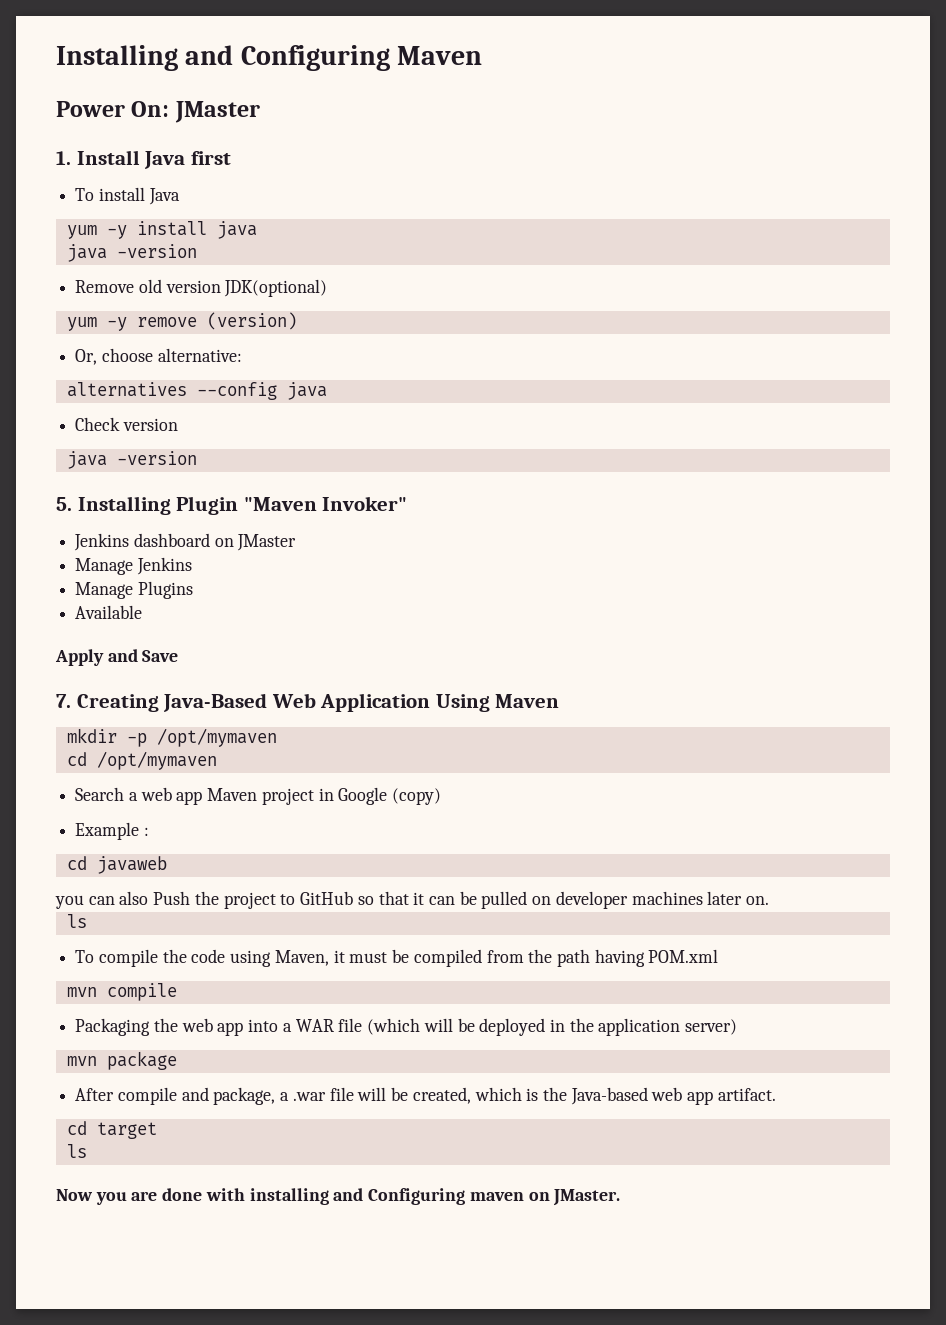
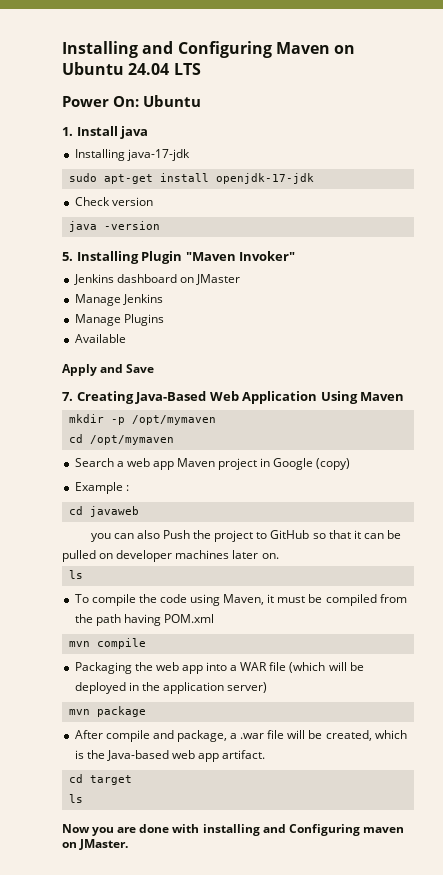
- Installing and Configuring Maven
+ Installing and Configuring Maven on Ubuntu 24.04 LTS
- Power On: JMaster
+ Power On: Ubuntu
- 1. Install Java first
- To install Java
- yum -y install java
- java -version
- Remove old version JDK(optional)
- yum -y remove (version)
- Or, choose alternative:
- alternatives --config java
+ 1. Install java
+ Installing java-17-jdk
+ sudo apt-get install openjdk-17-jdk

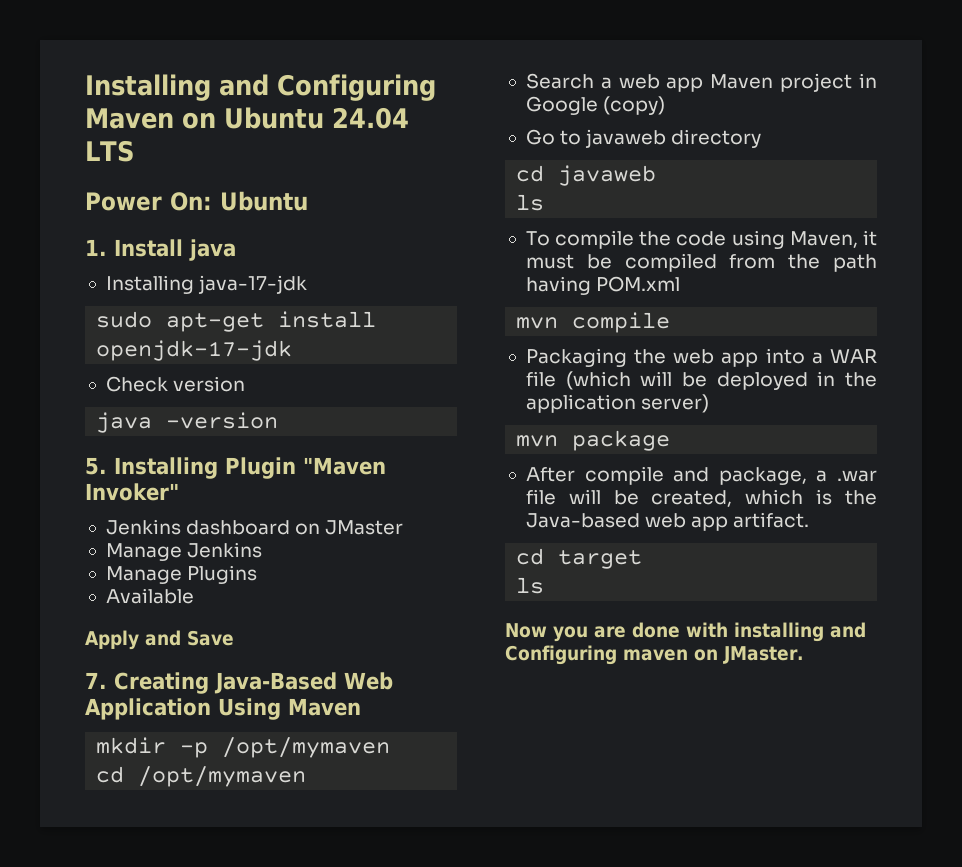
- Example :
+ Go to javaweb directory
  cd javaweb
- you can also Push the project to GitHub so that it can be pulled on developer machines later on.

